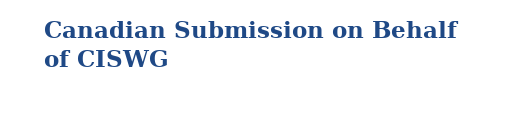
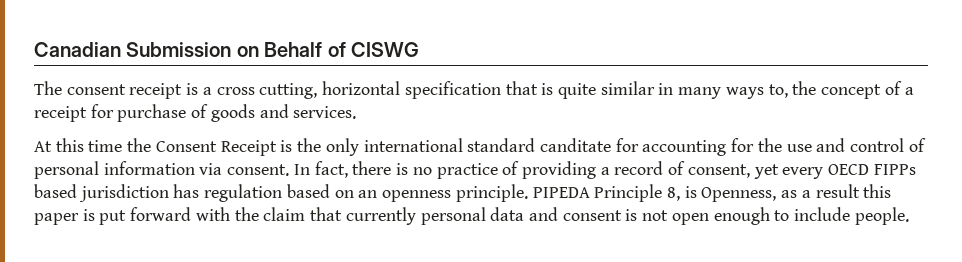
+ The consent receipt is a cross cutting, horizontal specification that is quite similar in many ways to, the concept of a receipt for purchase of goods and services.
+ At this time the Consent Receipt is the only international standard canditate for accounting for the use and control of personal information via consent. In fact, there is no practice of providing a record of consent, yet every OECD FIPPs based jurisdiction has regulation based on an openness principle. PIPEDA Principle 8, is Openness, as a result this paper is put forward with the claim that currently personal data and consent is not open enough to include people.

